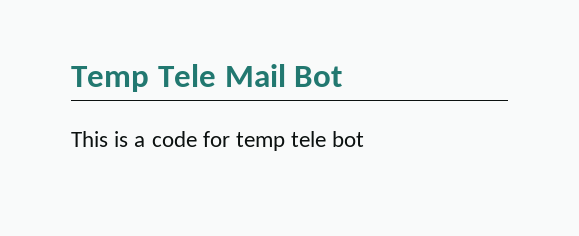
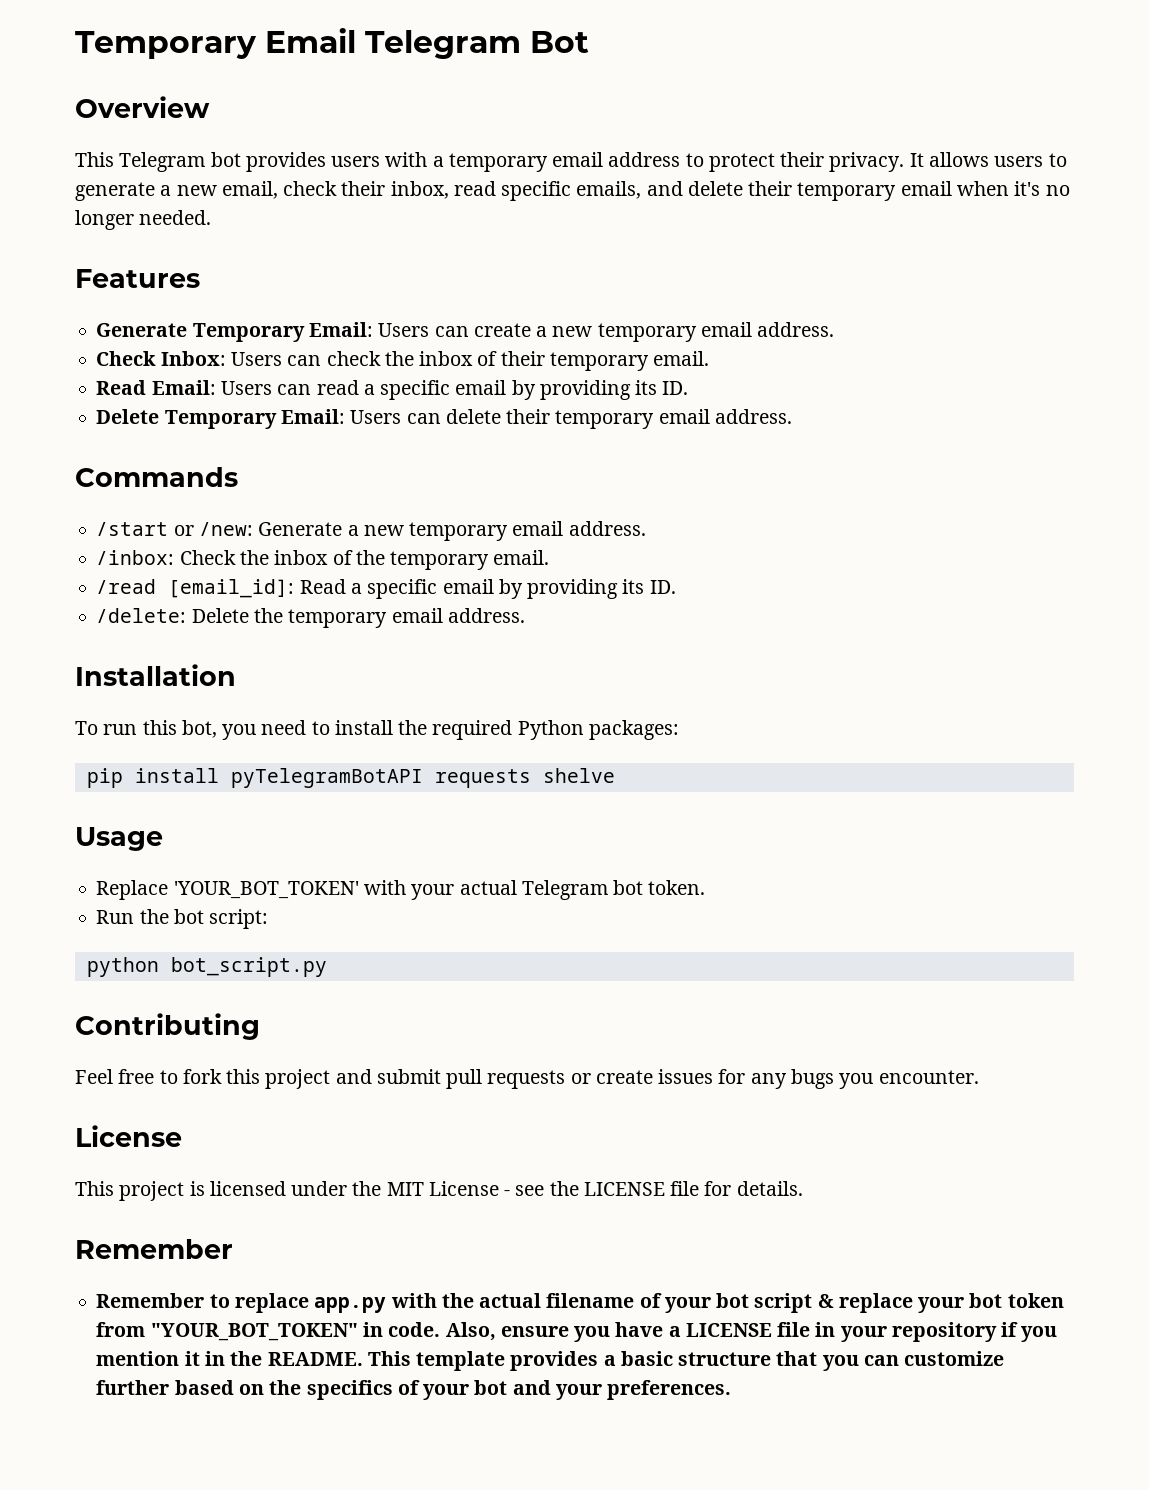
- Temp Tele Mail Bot
+ Temporary Email Telegram Bot
- This is a code for temp tele bot
+ Overview
+ This Telegram bot provides users with a temporary email address to protect their privacy. It allows users to generate a new email, check their inbox, read specific emails, and delete their temporary email when it's no longer needed.
+ Features
+ Generate Temporary Email: Users can create a new temporary email address.
+ Check Inbox: Users can check the inbox of their temporary email.
+ Read Email: Users can read a specific email by providing its ID.
+ Delete Temporary Email: Users can delete their temporary email address.
+ Commands
+ /start or /new: Generate a new temporary email address.
+ /inbox: Check the inbox of the temporary email.
+ /read [email_id]: Read a specific email by providing its ID.
+ /delete: Delete the temporary email address.
+ Installation
+ To run this bot, you need to install the required Python packages:
+ pip install pyTelegramBotAPI requests shelve
+ Usage
+ Replace 'YOUR_BOT_TOKEN' with your actual Telegram bot token.
+ Run the bot script:
+ python bot_script.py
+ Contributing
+ Feel free to fork this project and submit pull requests or create issues for any bugs you encounter.
+ License
+ This project is licensed under the MIT License - see the LICENSE file for details.
+ Remember
+ Remember to replace app.py with the actual filename of your bot script & replace your bot token from "YOUR_BOT_TOKEN" in code. Also, ensure you have a LICENSE file in your repository if you mention it in the README. This template provides a basic structure that you can customize further based on the specifics of your bot and your preferences.

